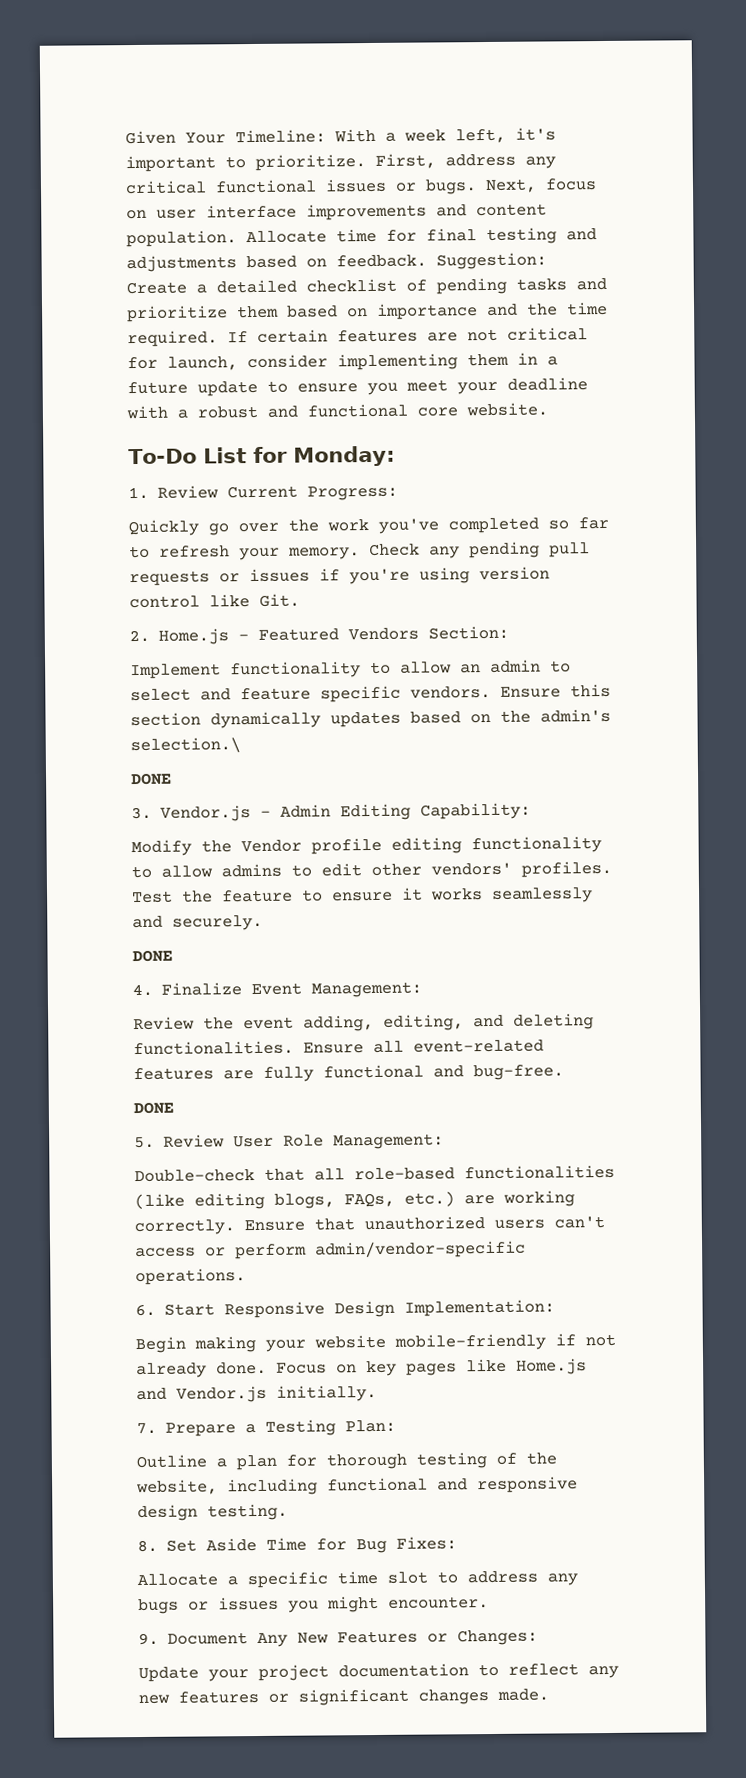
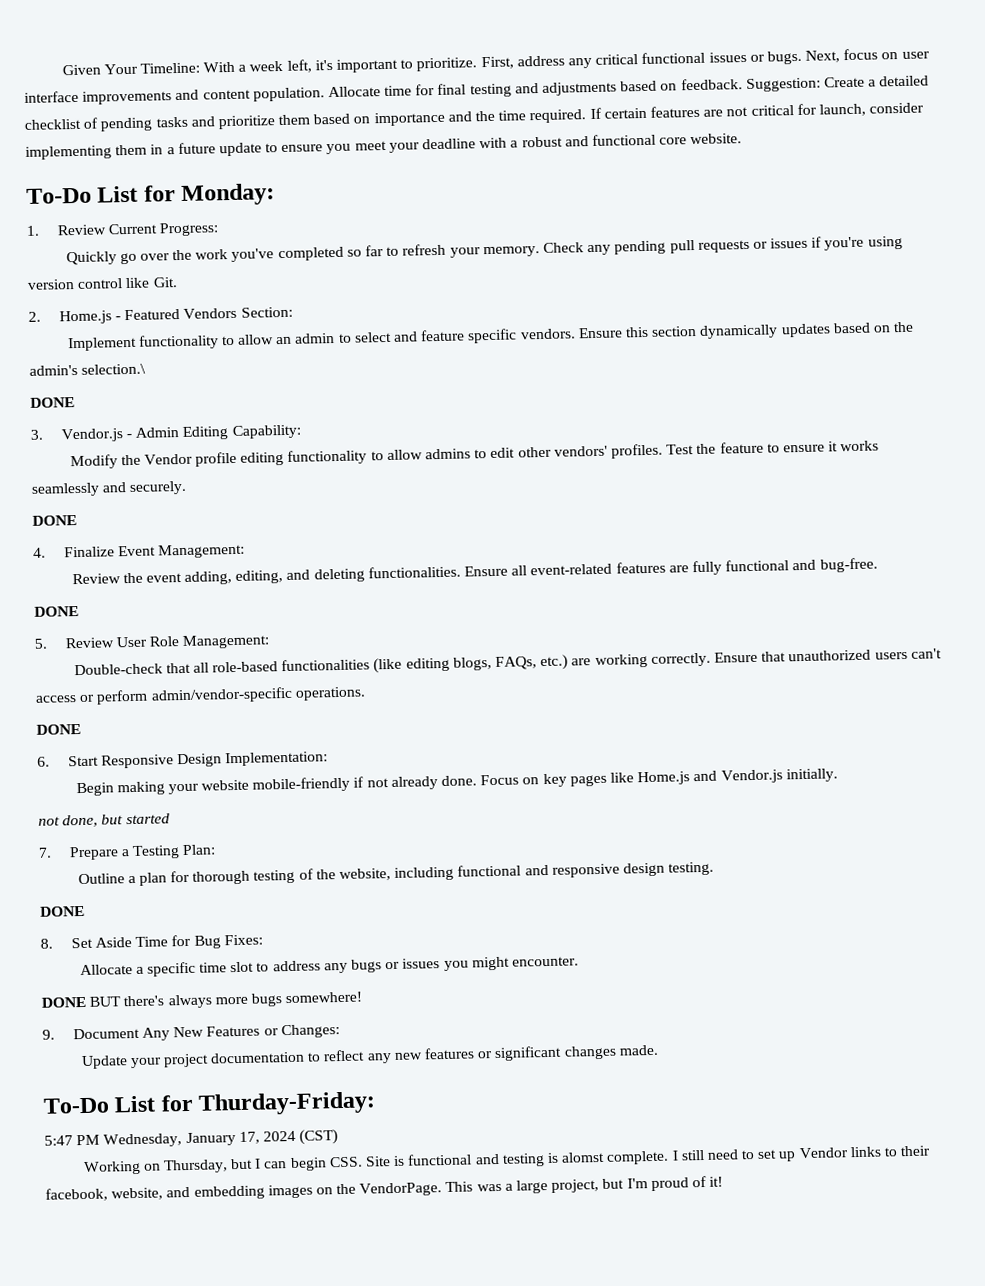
  Ensure that unauthorized users can't access or perform admin/vendor-specific operations.
+ DONE
+ not done, but started
  Outline a plan for thorough testing of the website, including functional and responsive design testing.
+ DONE
+ DONE BUT there's always more bugs somewhere!
+ To-Do List for Thurday-Friday:
+ 5:47 PM Wednesday, January 17, 2024 (CST)
+ Working on Thursday, but I can begin CSS. Site is functional and testing is alomst complete. I still need to set up Vendor links to their facebook, website, and embedding images on the VendorPage. This was a large project, but I'm proud of it!

